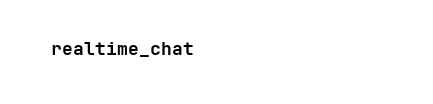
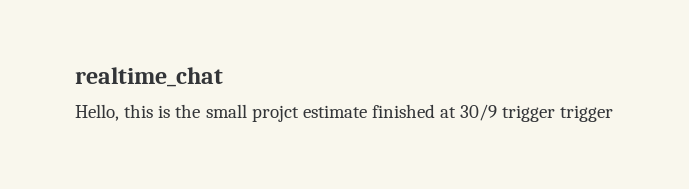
+ Hello, this is the small projct estimate finished at 30/9 trigger trigger

